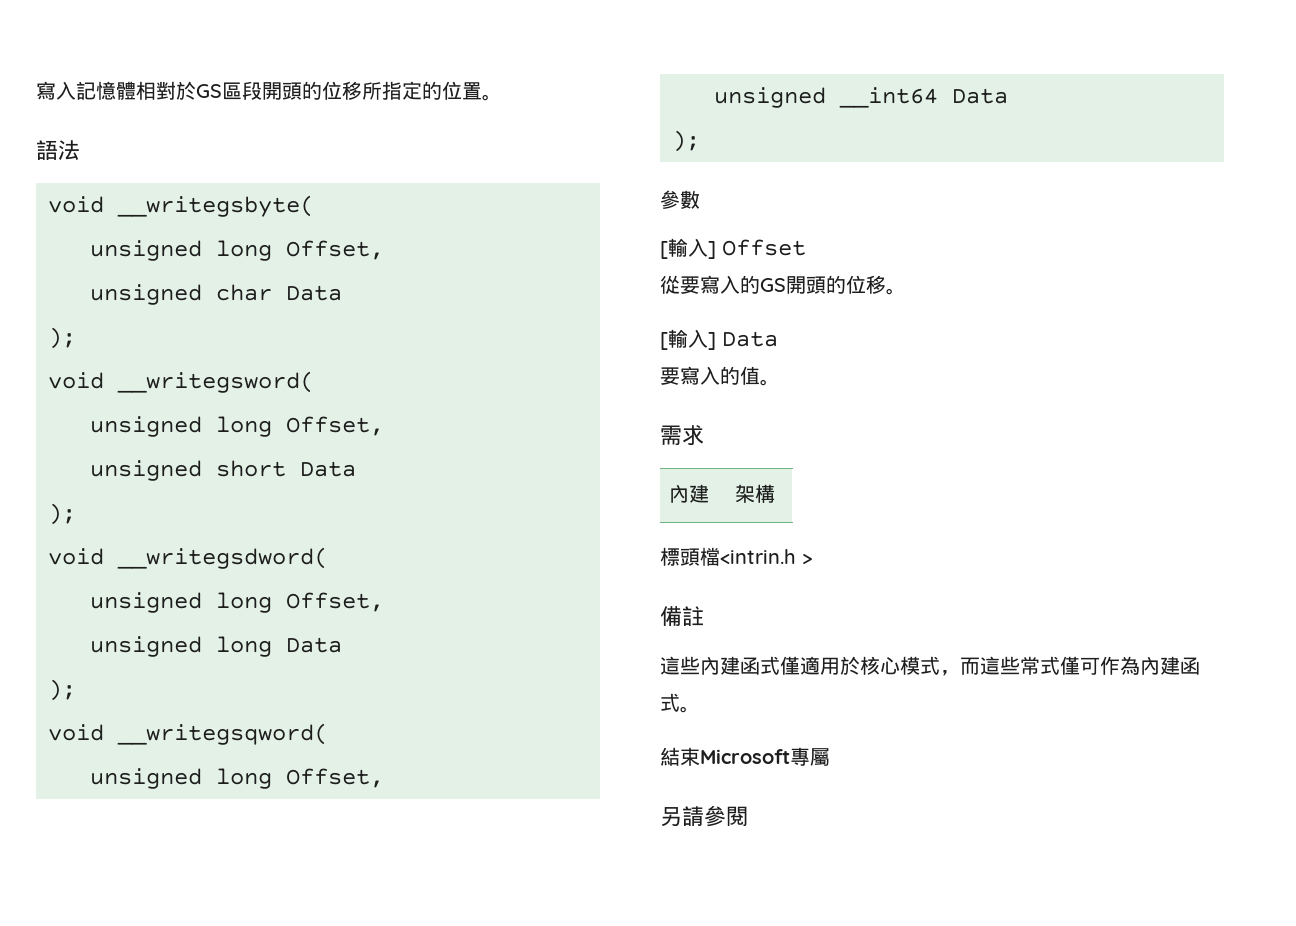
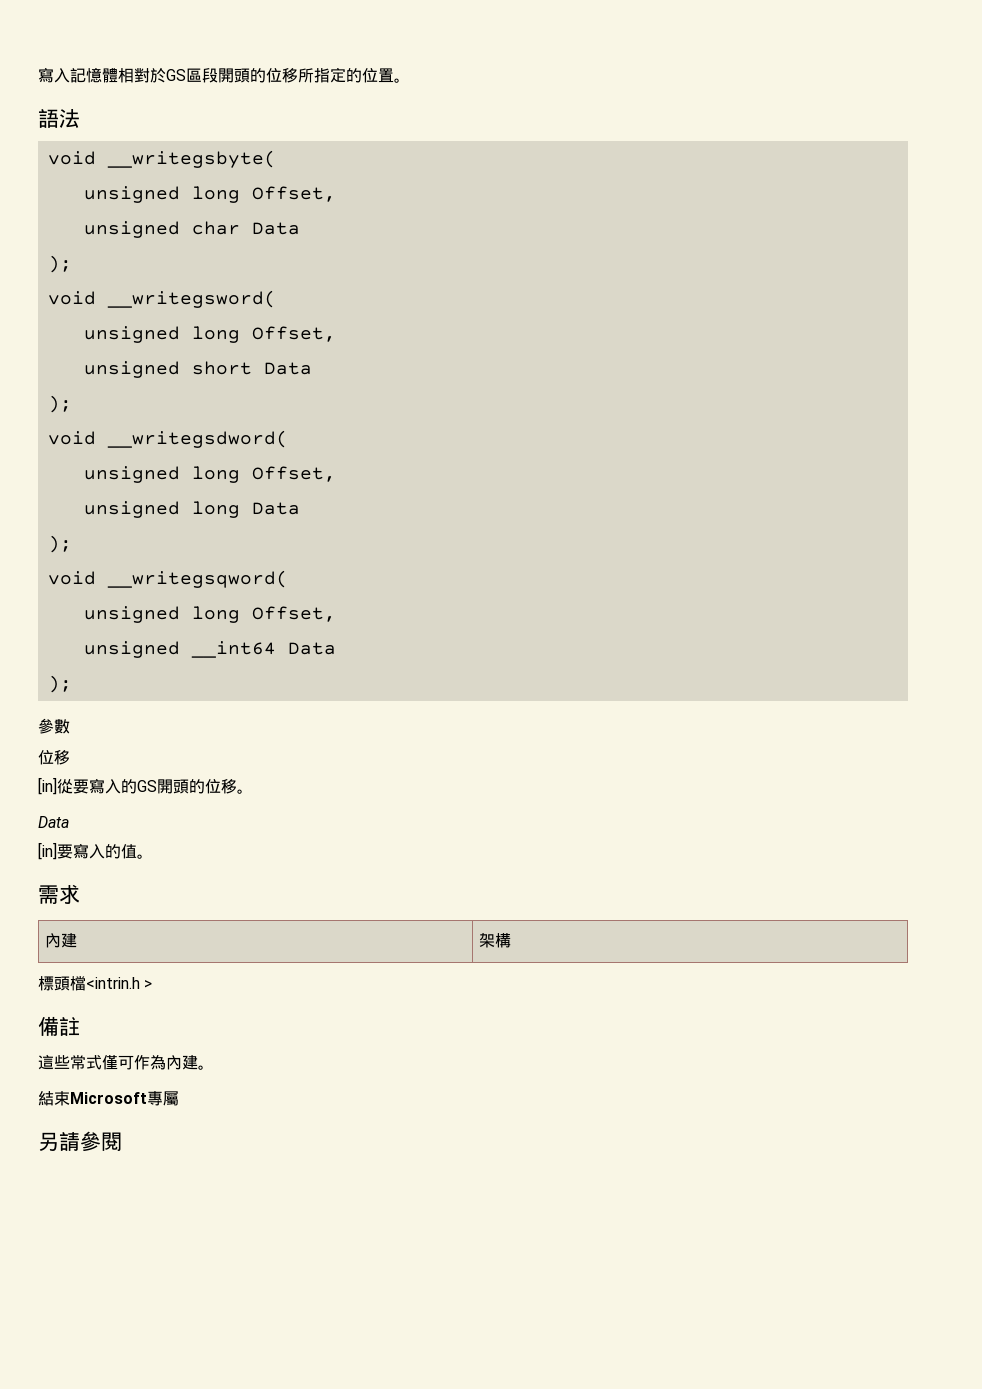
  參數
- [輸入] Offset
- 從要寫入的GS開頭的位移。
- [輸入] Data
- 要寫入的值。
+ 位移
+ [in]從要寫入的GS開頭的位移。
+ Data
+ [in]要寫入的值。
- 這些內建函式僅適用於核心模式，而這些常式僅可作為內建函式。
+ 這些常式僅可作為內建。

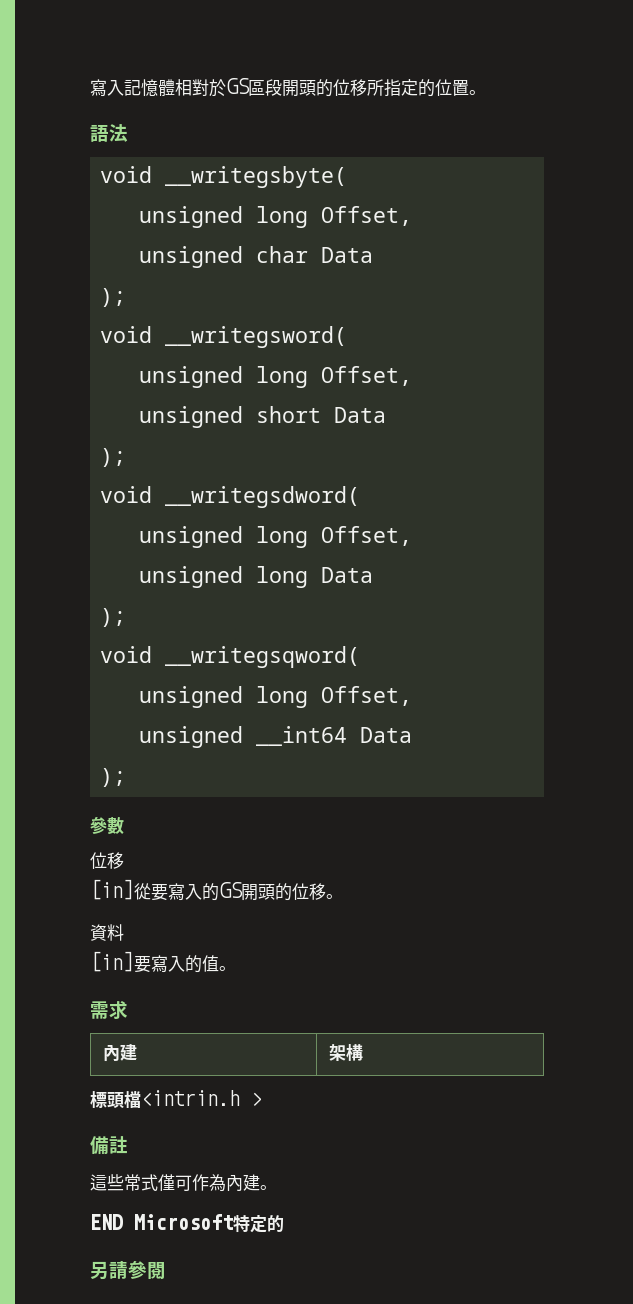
  [in]從要寫入的GS開頭的位移。
- Data
+ 資料
- 結束Microsoft專屬
+ END Microsoft特定的

